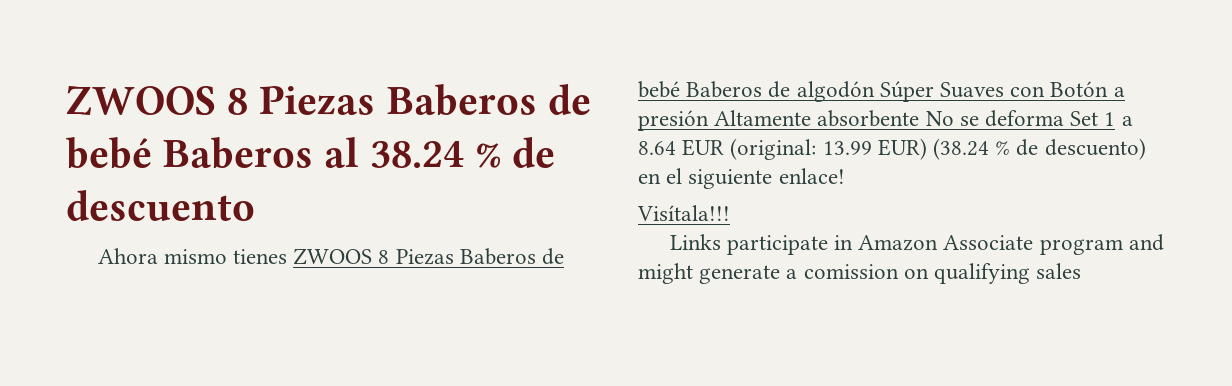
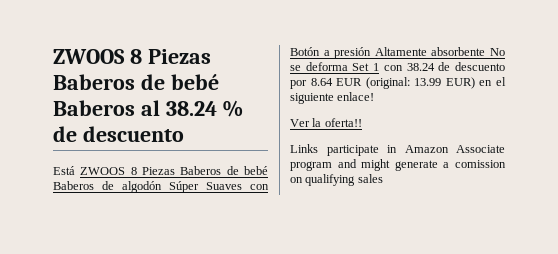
- Ahora mismo tienes ZWOOS 8 Piezas Baberos de bebé Baberos de algodón Súper Suaves con Botón a presión Altamente absorbente No se deforma Set 1 a 8.64 EUR (original: 13.99 EUR) (38.24 % de descuento) en el siguiente enlace!
+ Está ZWOOS 8 Piezas Baberos de bebé Baberos de algodón Súper Suaves con Botón a presión Altamente absorbente No se deforma Set 1 con 38.24 de descuento por 8.64 EUR (original: 13.99 EUR) en el siguiente enlace!
- Visítala!!!
+ Ver la oferta!!

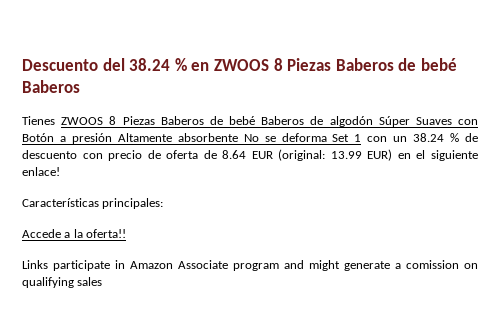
- ZWOOS 8 Piezas Baberos de bebé Baberos al 38.24 % de descuento
- Está ZWOOS 8 Piezas Baberos de bebé Baberos de algodón Súper Suaves con Botón a presión Altamente absorbente No se deforma Set 1 con 38.24 de descuento por 8.64 EUR (original: 13.99 EUR) en el siguiente enlace!
+ Descuento del 38.24 % en ZWOOS 8 Piezas Baberos de bebé Baberos
+ Tienes ZWOOS 8 Piezas Baberos de bebé Baberos de algodón Súper Suaves con Botón a presión Altamente absorbente No se deforma Set 1 con un 38.24 % de descuento con precio de oferta de 8.64 EUR (original: 13.99 EUR) en el siguiente enlace!
- Ver la oferta!!
+ Características principales:
+ Accede a la oferta!!

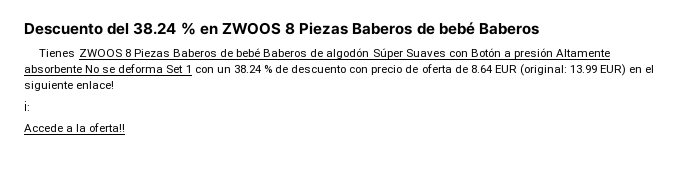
- Características principales:
+ ℹ:
- Links participate in Amazon Associate program and might generate a comission on qualifying sales

